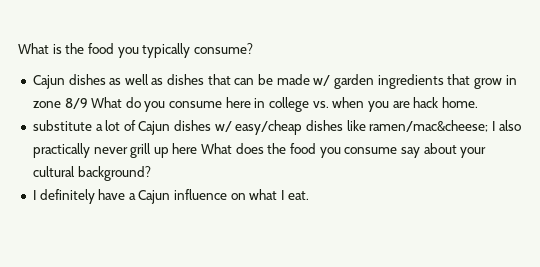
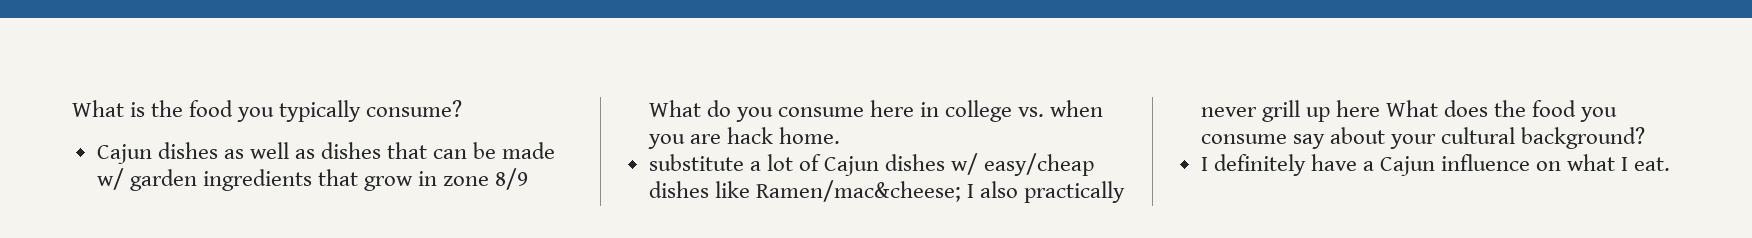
- substitute a lot of Cajun dishes w/ easy/cheap dishes like ramen/mac&cheese; I also practically never grill up here What does the food you consume say about your cultural background?
+ substitute a lot of Cajun dishes w/ easy/cheap dishes like Ramen/mac&cheese; I also practically never grill up here What does the food you consume say about your cultural background?

